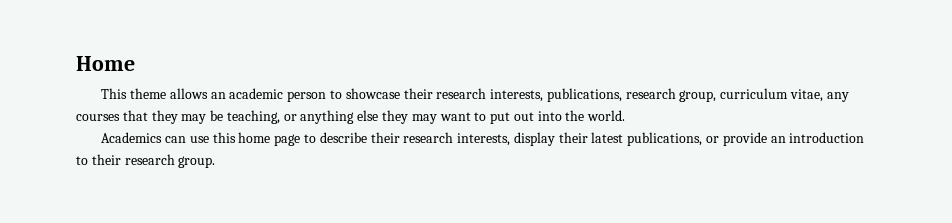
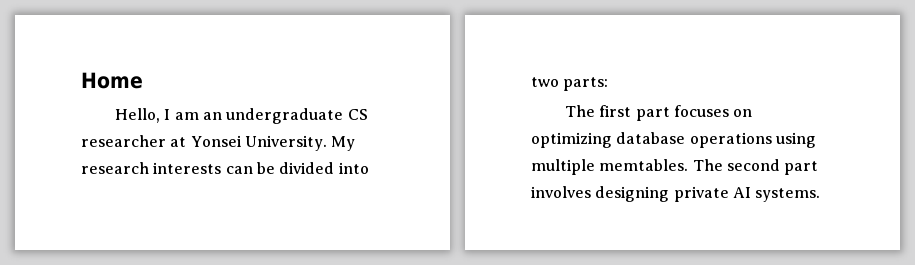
- This theme allows an academic person to showcase their research interests, publications, research group, curriculum vitae, any courses that they may be teaching, or anything else they may want to put out into the world.
- Academics can use this home page to describe their research interests, display their latest publications, or provide an introduction to their research group.
+ Hello, I am an undergraduate CS researcher at Yonsei University. My research interests can be divided into two parts:
+ The first part focuses on optimizing database operations using multiple memtables. The second part involves designing private AI systems.

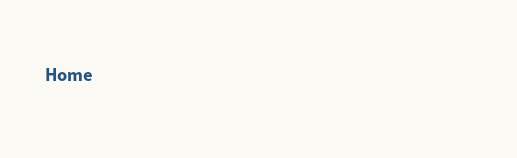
- Hello, I am an undergraduate CS researcher at Yonsei University. My research interests can be divided into two parts:
- The first part focuses on optimizing database operations using multiple memtables. The second part involves designing private AI systems.

